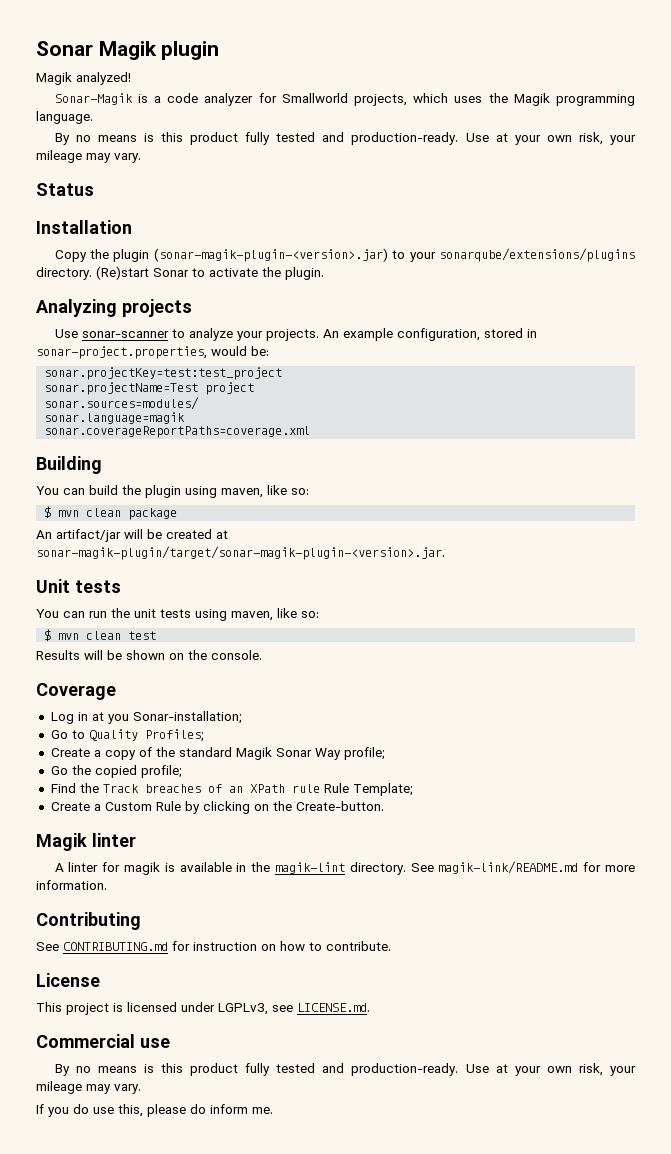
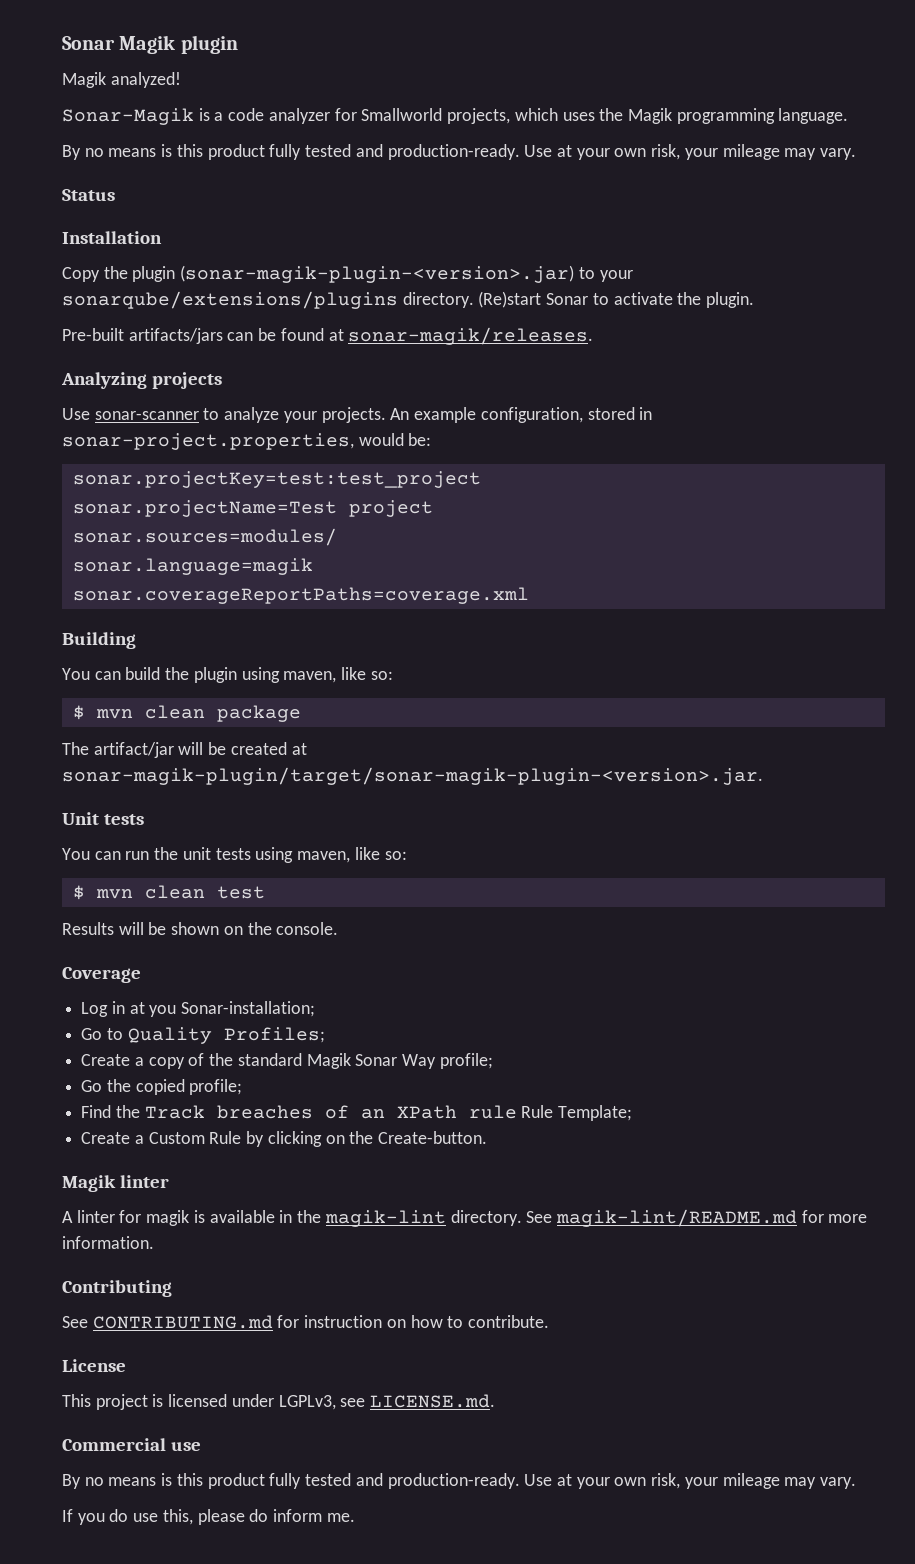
+ Pre-built artifacts/jars can be found at sonar-magik/releases.
- An artifact/jar will be created at sonar-magik-plugin/target/sonar-magik-plugin-<version>.jar.
+ The artifact/jar will be created at sonar-magik-plugin/target/sonar-magik-plugin-<version>.jar.
- See magik-link/README.md for more information.
+ See magik-lint/README.md for more information.

